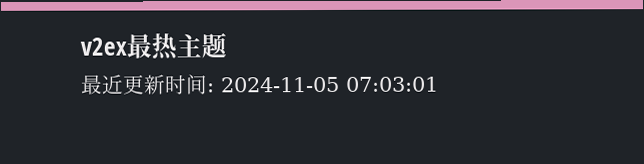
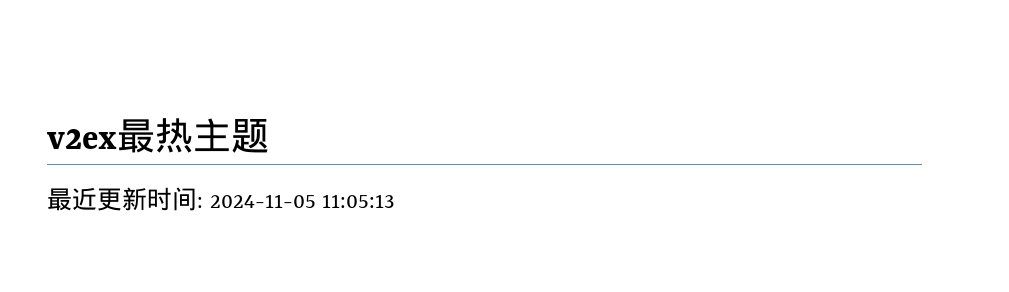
- 最近更新时间: 2024-11-05 07:03:01
+ 最近更新时间: 2024-11-05 11:05:13

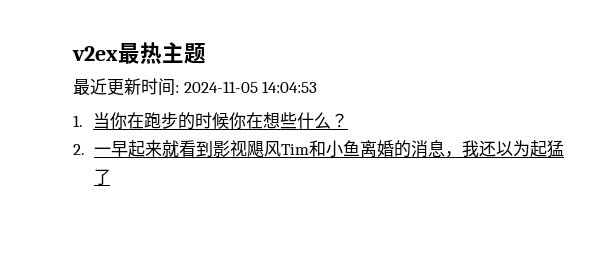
- 最近更新时间: 2024-11-05 11:05:13
+ 最近更新时间: 2024-11-05 14:04:53
+ 1.当你在跑步的时候你在想些什么？
+ 2.一早起来就看到影视飓风Tim和小鱼离婚的消息，我还以为起猛了

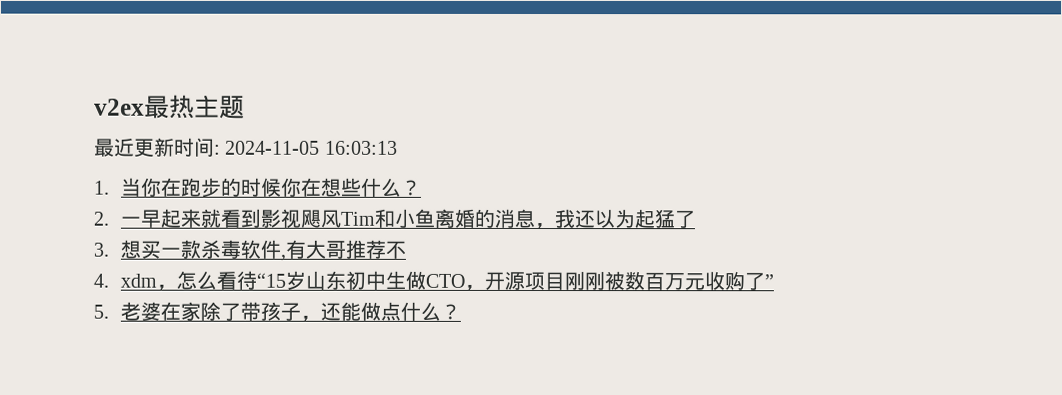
- 最近更新时间: 2024-11-05 14:04:53
+ 最近更新时间: 2024-11-05 16:03:13
+ 3.想买一款杀毒软件,有大哥推荐不
+ 4. xdm，怎么看待“15岁山东初中生做CTO，开源项目刚刚被数百万元收购了”
+ 5.老婆在家除了带孩子，还能做点什么？

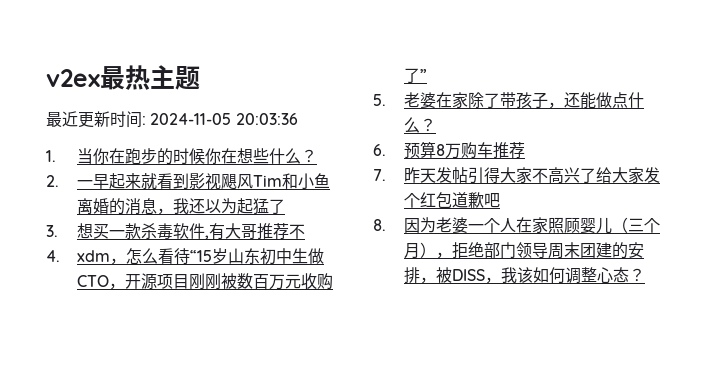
- 最近更新时间: 2024-11-05 16:03:13
+ 最近更新时间: 2024-11-05 20:03:36
+ 6.预算8万购车推荐
+ 7.昨天发帖引得大家不高兴了给大家发个红包道歉吧
+ 8.因为老婆一个人在家照顾婴儿（三个月），拒绝部门领导周末团建的安排，被DISS，我该如何调整心态？

